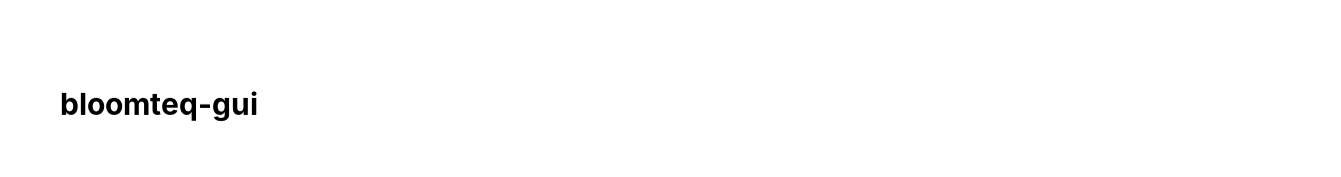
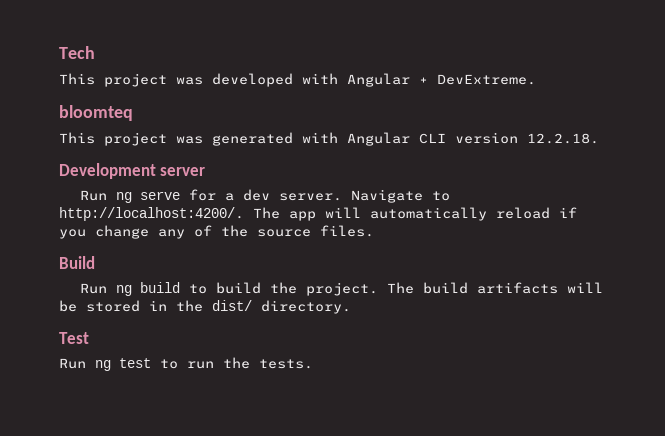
- bloomteq-gui
+ Tech
+ This project was developed with Angular + DevExtreme.
+ bloomteq
+ This project was generated with Angular CLI version 12.2.18.
+ Development server
+ Run ng serve for a dev server. Navigate to http://localhost:4200/. The app will automatically reload if you change any of the source files.
+ Build
+ Run ng build to build the project. The build artifacts will be stored in the dist/ directory.
+ Test
+ Run ng test to run the tests.

